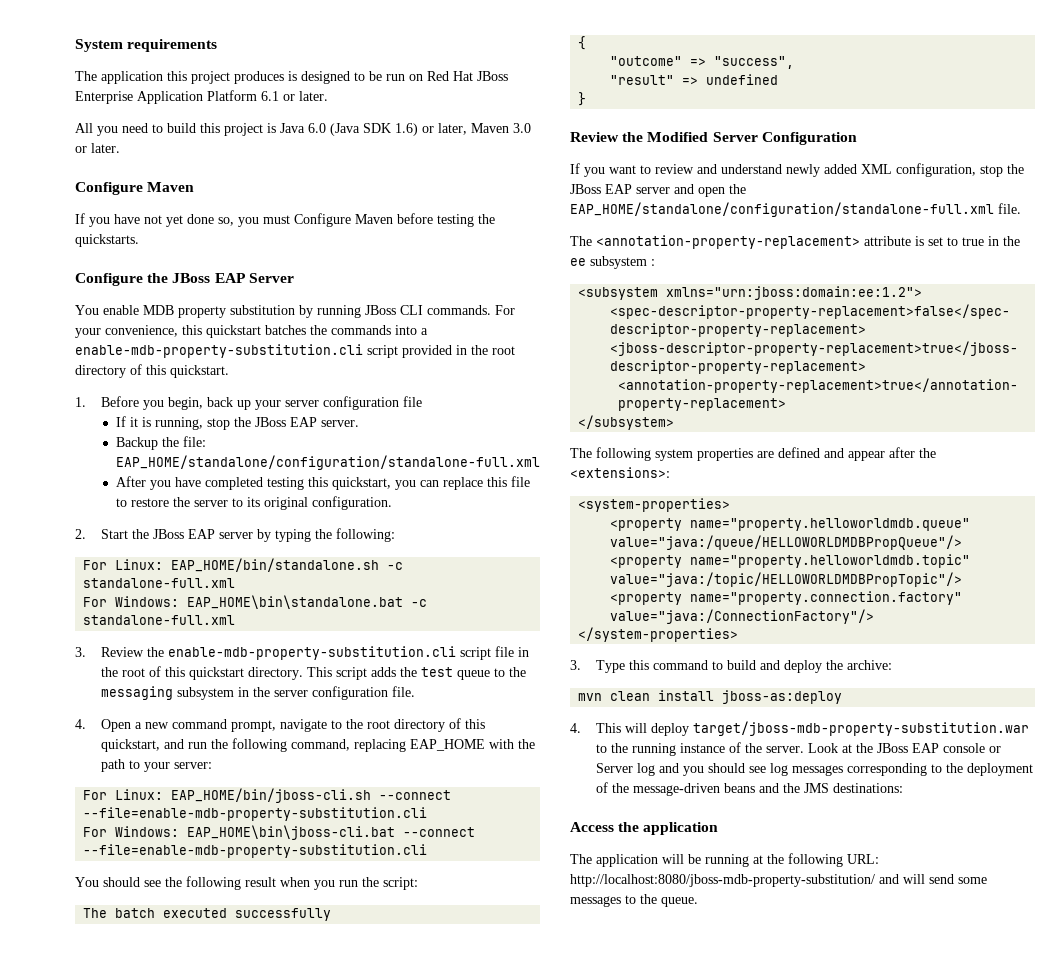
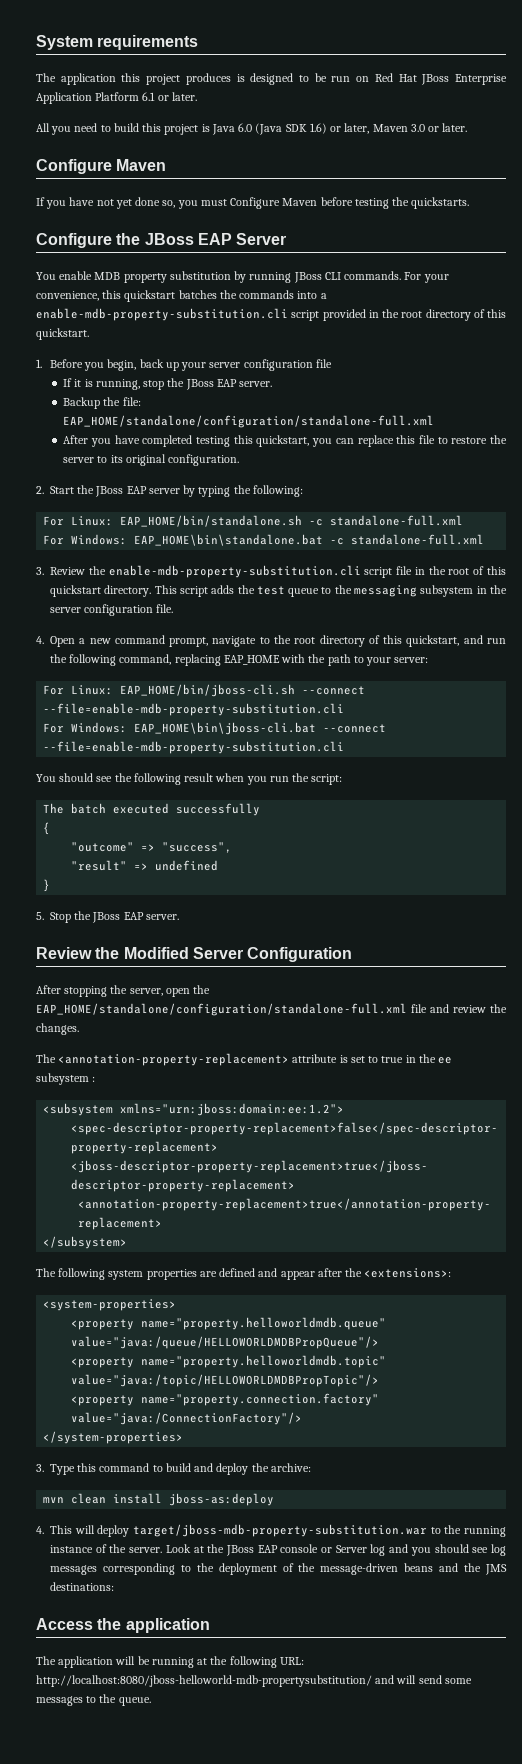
+ 5. Stop the JBoss EAP server.
- If you want to review and understand newly added XML configuration, stop the JBoss EAP server and open the EAP_HOME/standalone/configuration/standalone-full.xml file.
+ After stopping the server, open the EAP_HOME/standalone/configuration/standalone-full.xml file and review the changes.
- The application will be running at the following URL: http://localhost:8080/jboss-mdb-property-substitution/ and will send some messages to the queue.
+ The application will be running at the following URL: http://localhost:8080/jboss-helloworld-mdb-propertysubstitution/ and will send some messages to the queue.

